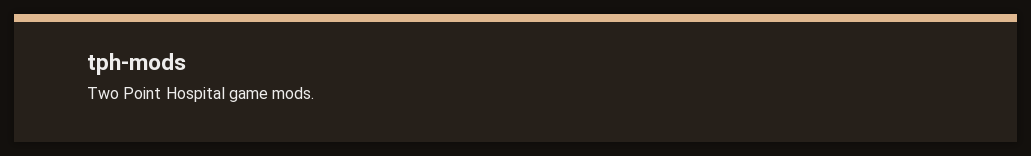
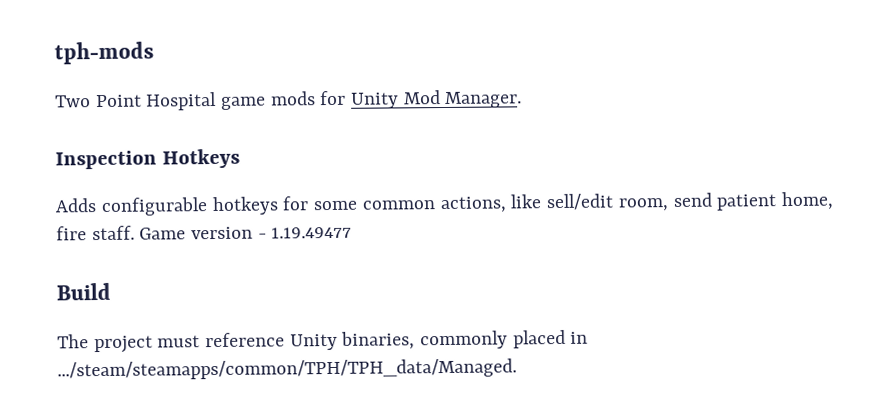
- Two Point Hospital game mods.
+ Two Point Hospital game mods for Unity Mod Manager.
+ Inspection Hotkeys
+ Adds configurable hotkeys for some common actions, like sell/edit room, send patient home, fire staff. Game version - 1.19.49477
+ Build
+ The project must reference Unity binaries, commonly placed in .../steam/steamapps/common/TPH/TPH_data/Managed.

